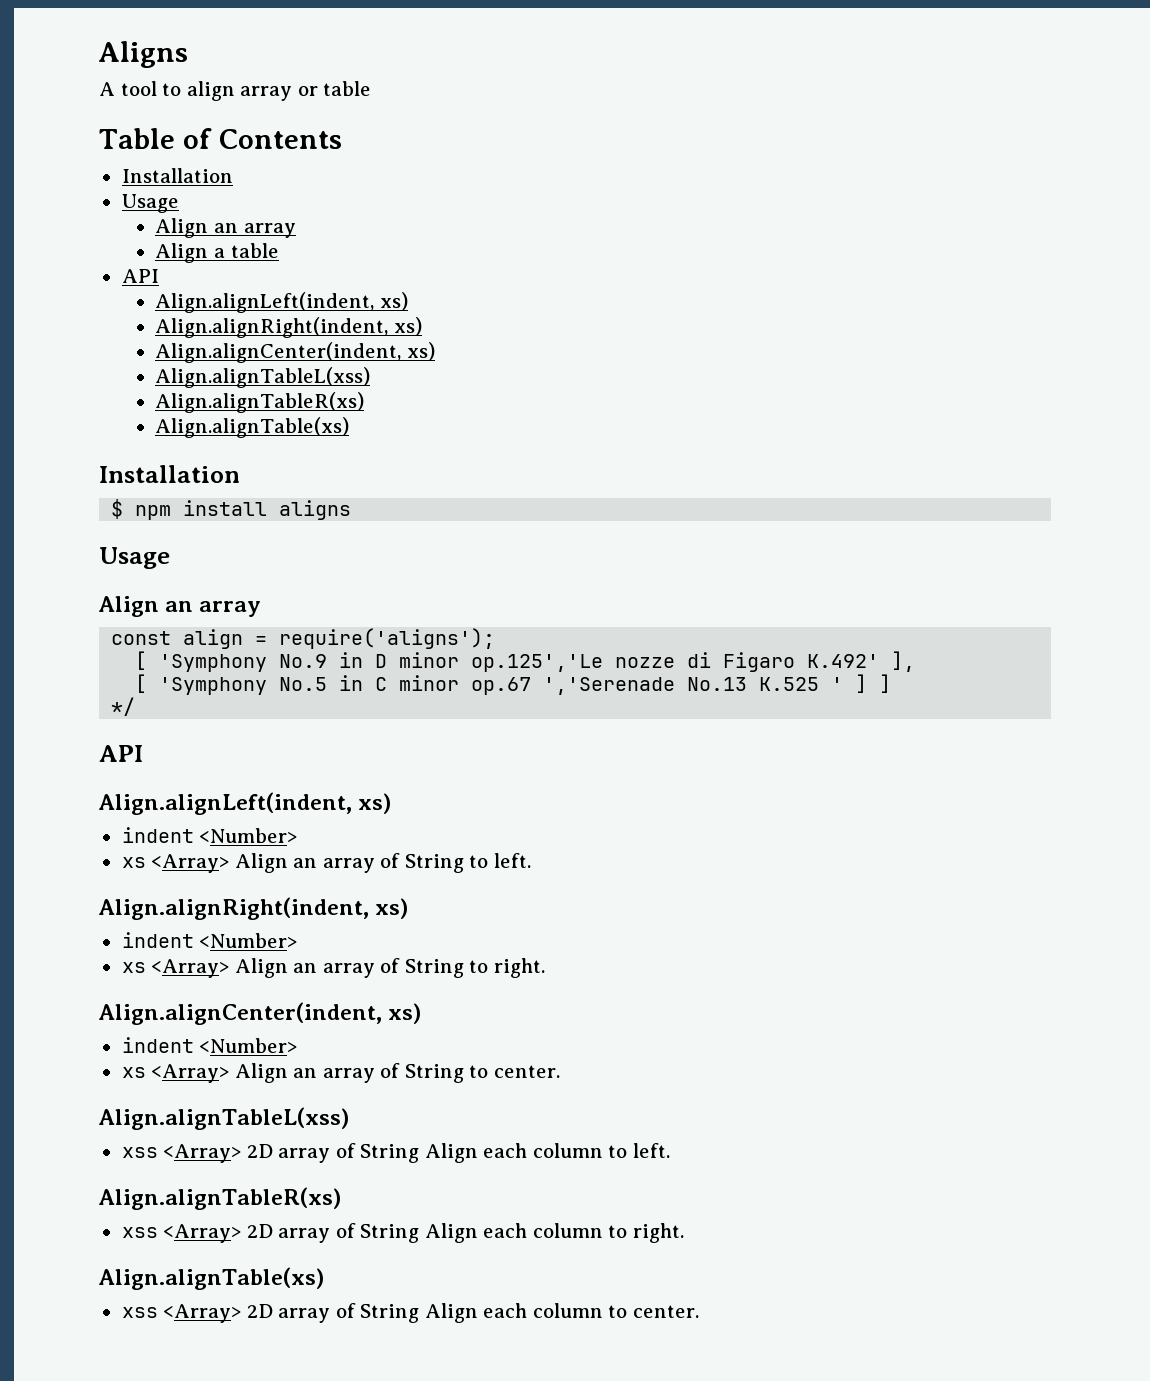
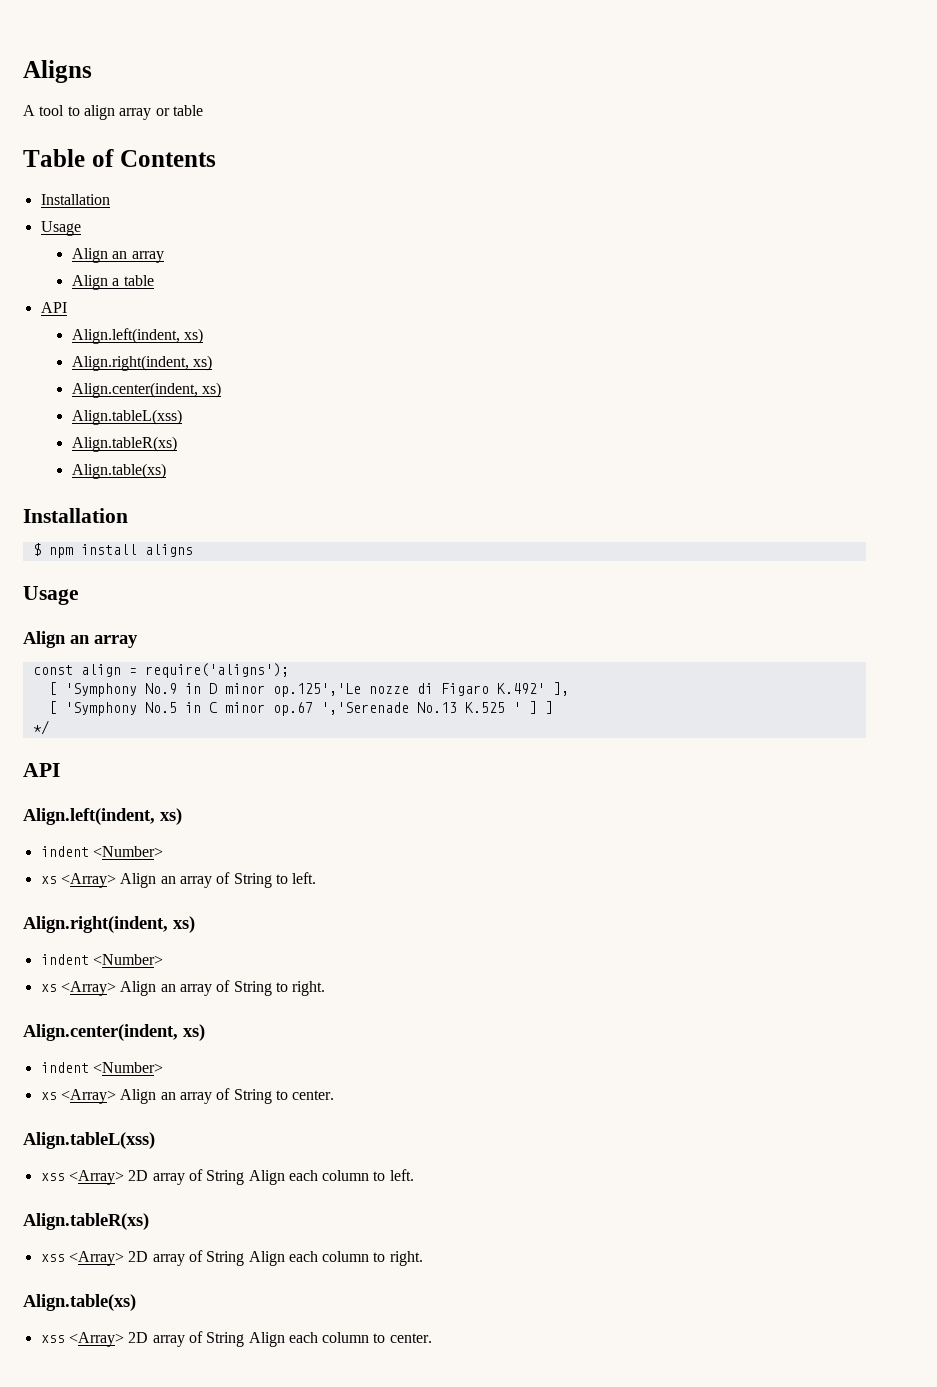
  Align a table
  API
- Align.alignLeft(indent, xs)
- Align.alignRight(indent, xs)
- Align.alignCenter(indent, xs)
- Align.alignTableL(xss)
- Align.alignTableR(xs)
- Align.alignTable(xs)
+ Align.left(indent, xs)
+ Align.right(indent, xs)
+ Align.center(indent, xs)
+ Align.tableL(xss)
+ Align.tableR(xs)
+ Align.table(xs)
  */
  API
- Align.alignLeft(indent, xs)
+ Align.left(indent, xs)
  xs <Array> Align an array of String to left.
- Align.alignRight(indent, xs)
+ Align.right(indent, xs)
  xs <Array> Align an array of String to right.
- Align.alignCenter(indent, xs)
+ Align.center(indent, xs)
  xs <Array> Align an array of String to center.
- Align.alignTableL(xss)
+ Align.tableL(xss)
  xss <Array> 2D array of String Align each column to left.
- Align.alignTableR(xs)
+ Align.tableR(xs)
  xss <Array> 2D array of String Align each column to right.
- Align.alignTable(xs)
+ Align.table(xs)

